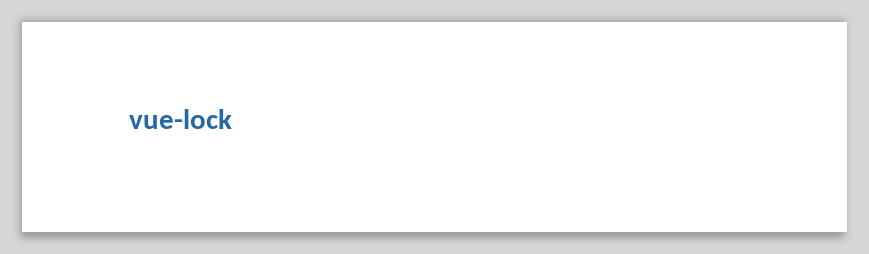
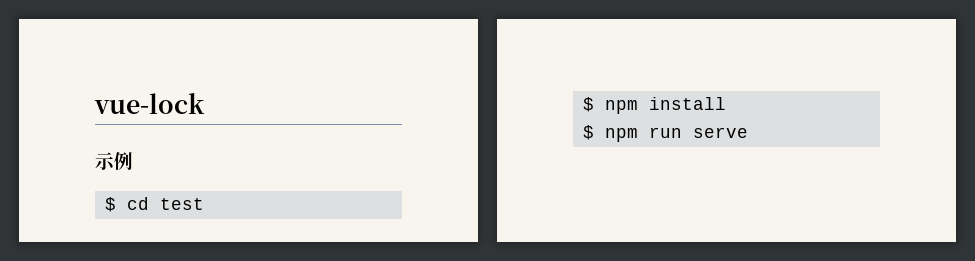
+ 示例
+ $ cd test
+ $ npm install
+ $ npm run serve

